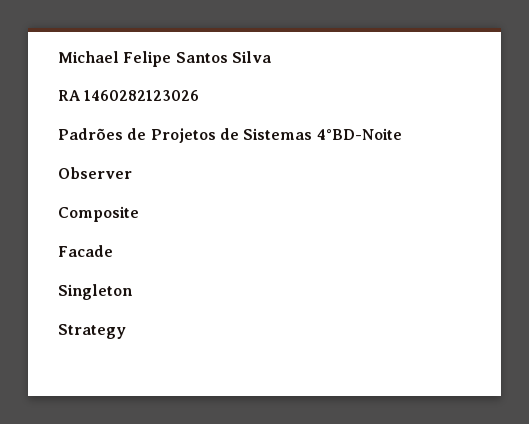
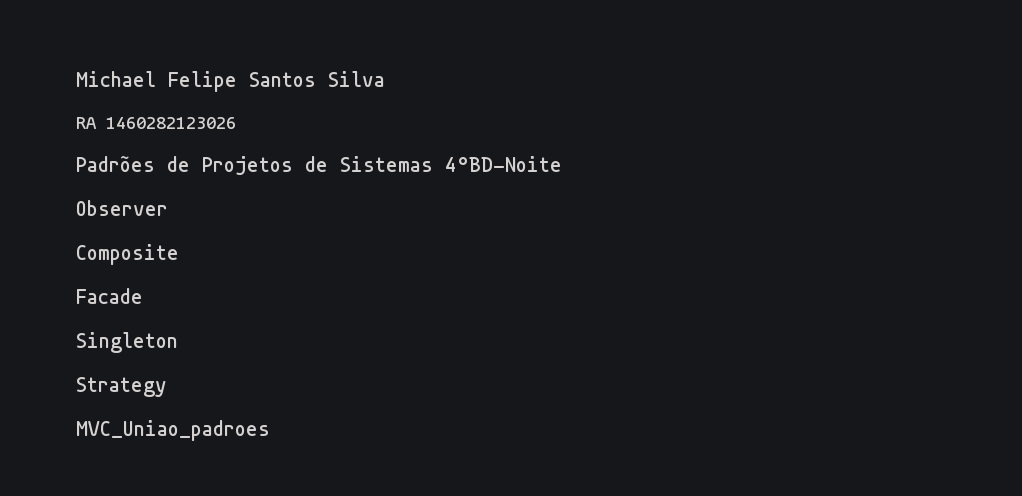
+ MVC_Uniao_padroes

